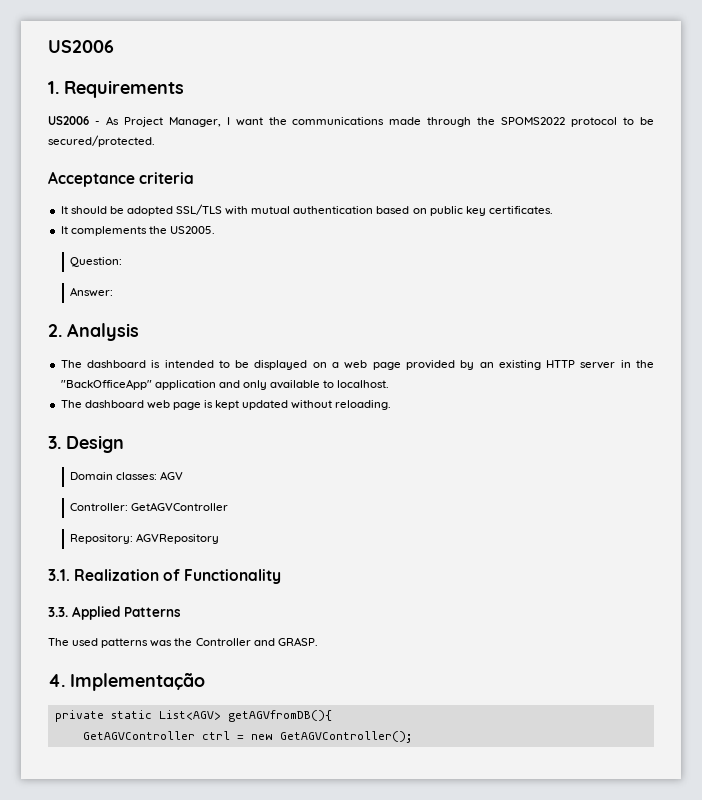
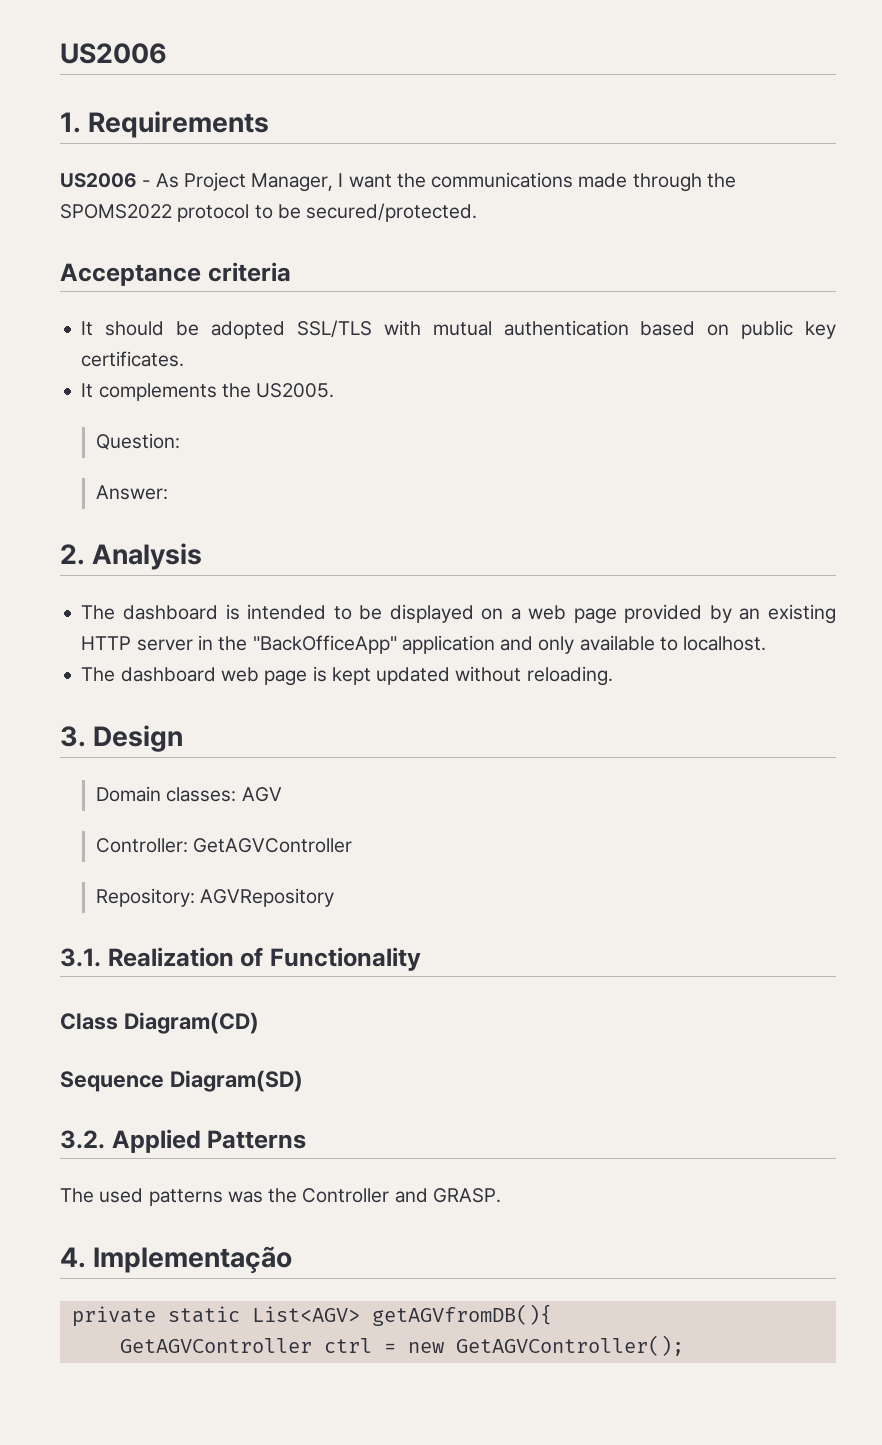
- 3.3. Applied Patterns
+ Class Diagram(CD)
+ Sequence Diagram(SD)
+ 3.2. Applied Patterns

